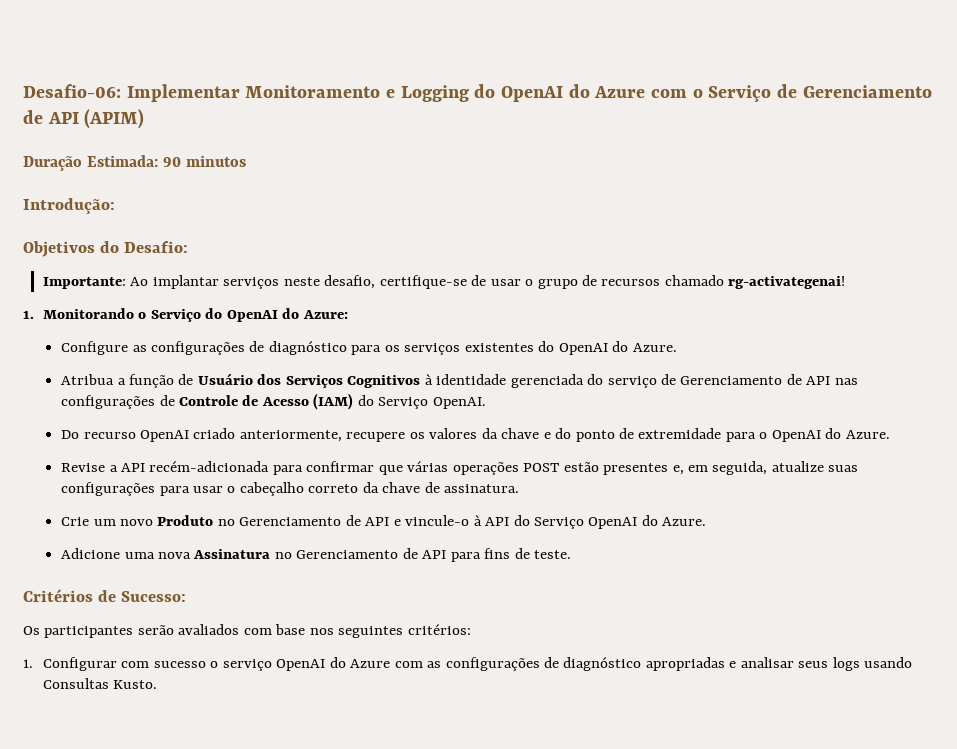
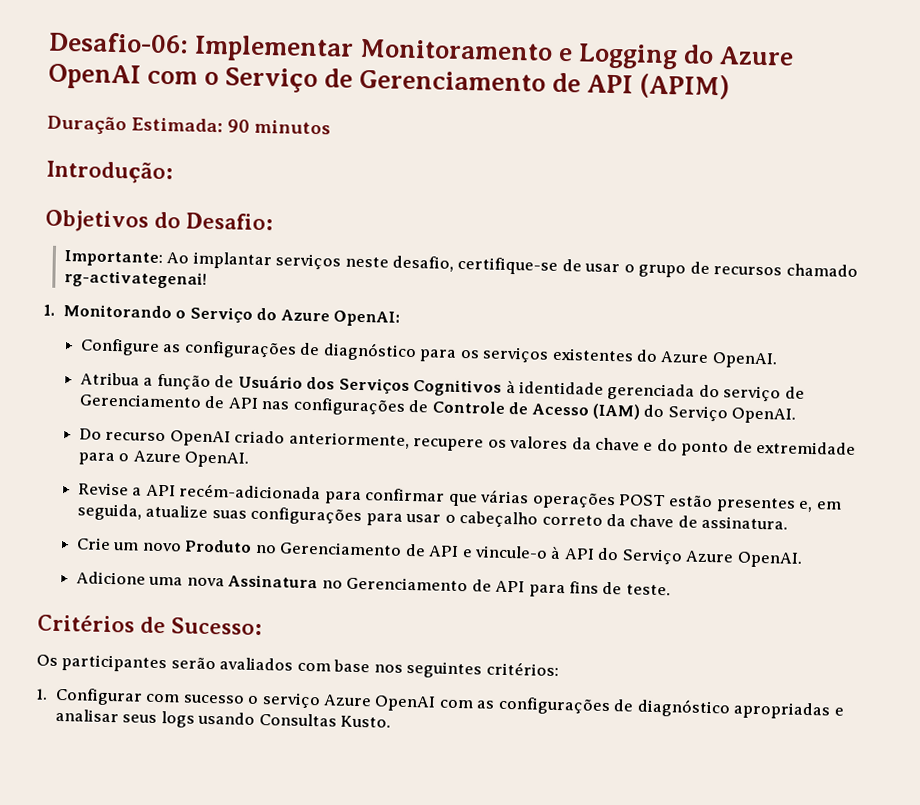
- Desafio-06: Implementar Monitoramento e Logging do OpenAI do Azure com o Serviço de Gerenciamento de API (APIM)
+ Desafio-06: Implementar Monitoramento e Logging do Azure OpenAI com o Serviço de Gerenciamento de API (APIM)
- 1. Monitorando o Serviço do OpenAI do Azure:
+ 1. Monitorando o Serviço do Azure OpenAI:
- Configure as configurações de diagnóstico para os serviços existentes do OpenAI do Azure.
+ Configure as configurações de diagnóstico para os serviços existentes do Azure OpenAI.
- Do recurso OpenAI criado anteriormente, recupere os valores da chave e do ponto de extremidade para o OpenAI do Azure.
+ Do recurso OpenAI criado anteriormente, recupere os valores da chave e do ponto de extremidade para o Azure OpenAI.
- Crie um novo Produto no Gerenciamento de API e vincule-o à API do Serviço OpenAI do Azure.
+ Crie um novo Produto no Gerenciamento de API e vincule-o à API do Serviço Azure OpenAI.
- 1. Configurar com sucesso o serviço OpenAI do Azure com as configurações de diagnóstico apropriadas e analisar seus logs usando Consultas Kusto.
+ 1. Configurar com sucesso o serviço Azure OpenAI com as configurações de diagnóstico apropriadas e analisar seus logs usando Consultas Kusto.

